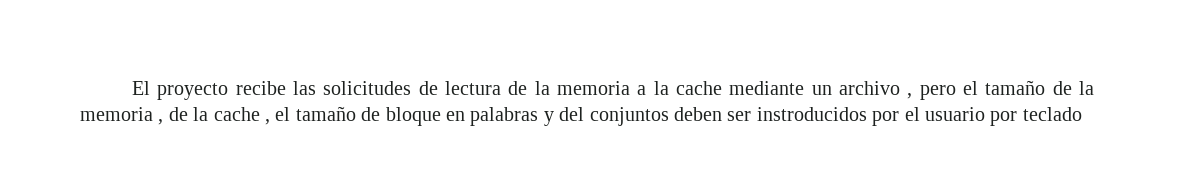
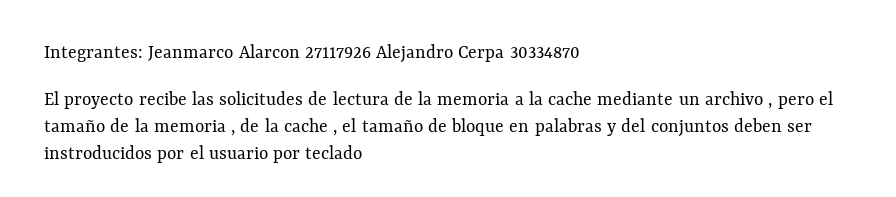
+ Integrantes: Jeanmarco Alarcon 27117926 Alejandro Cerpa 30334870

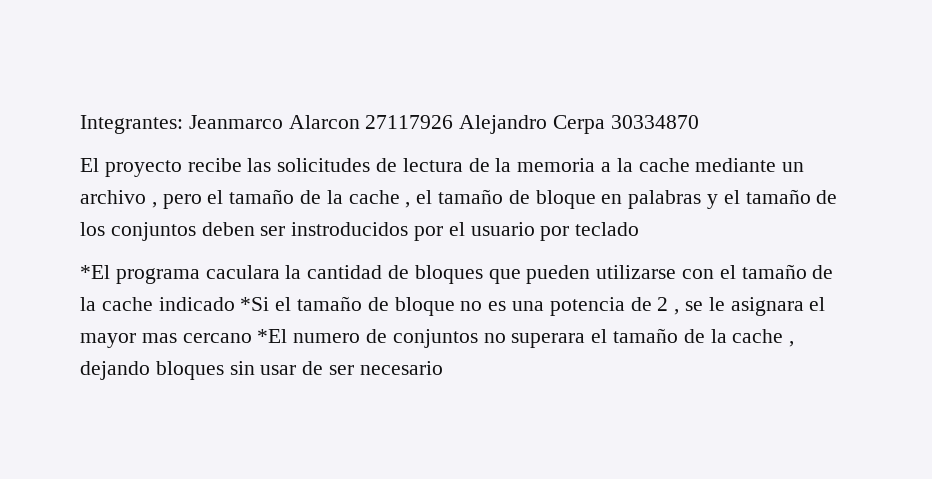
- El proyecto recibe las solicitudes de lectura de la memoria a la cache mediante un archivo , pero el tamaño de la memoria , de la cache , el tamaño de bloque en palabras y del conjuntos deben ser instroducidos por el usuario por teclado
+ El proyecto recibe las solicitudes de lectura de la memoria a la cache mediante un archivo , pero el tamaño de la cache , el tamaño de bloque en palabras y el tamaño de los conjuntos deben ser instroducidos por el usuario por teclado
+ *El programa caculara la cantidad de bloques que pueden utilizarse con el tamaño de la cache indicado *Si el tamaño de bloque no es una potencia de 2 , se le asignara el mayor mas cercano *El numero de conjuntos no superara el tamaño de la cache , dejando bloques sin usar de ser necesario

